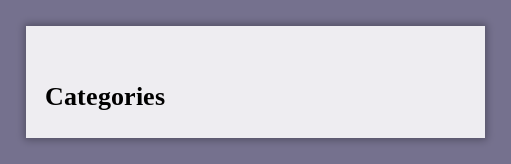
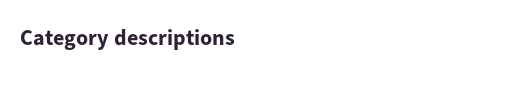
- Categories
+ Category descriptions

